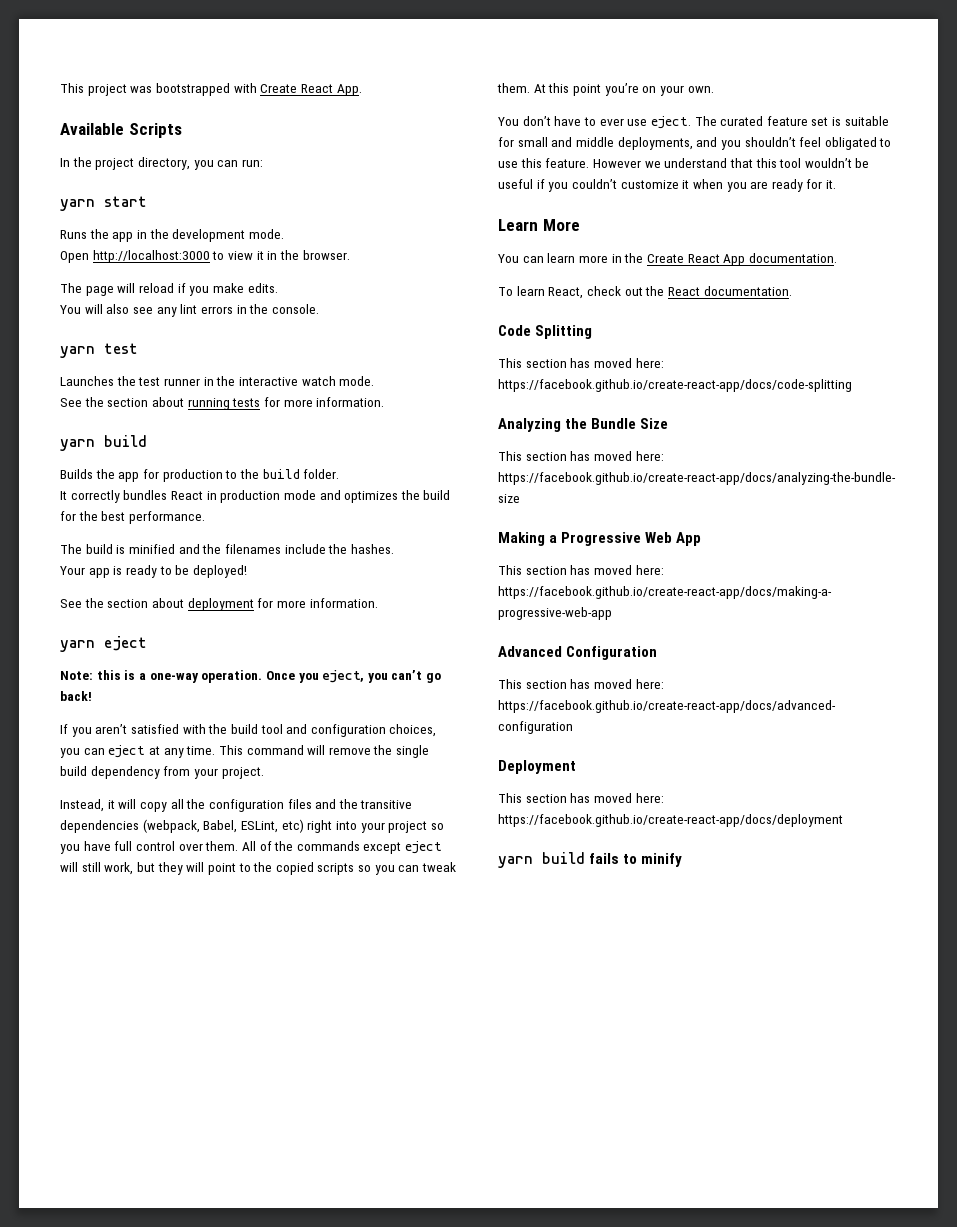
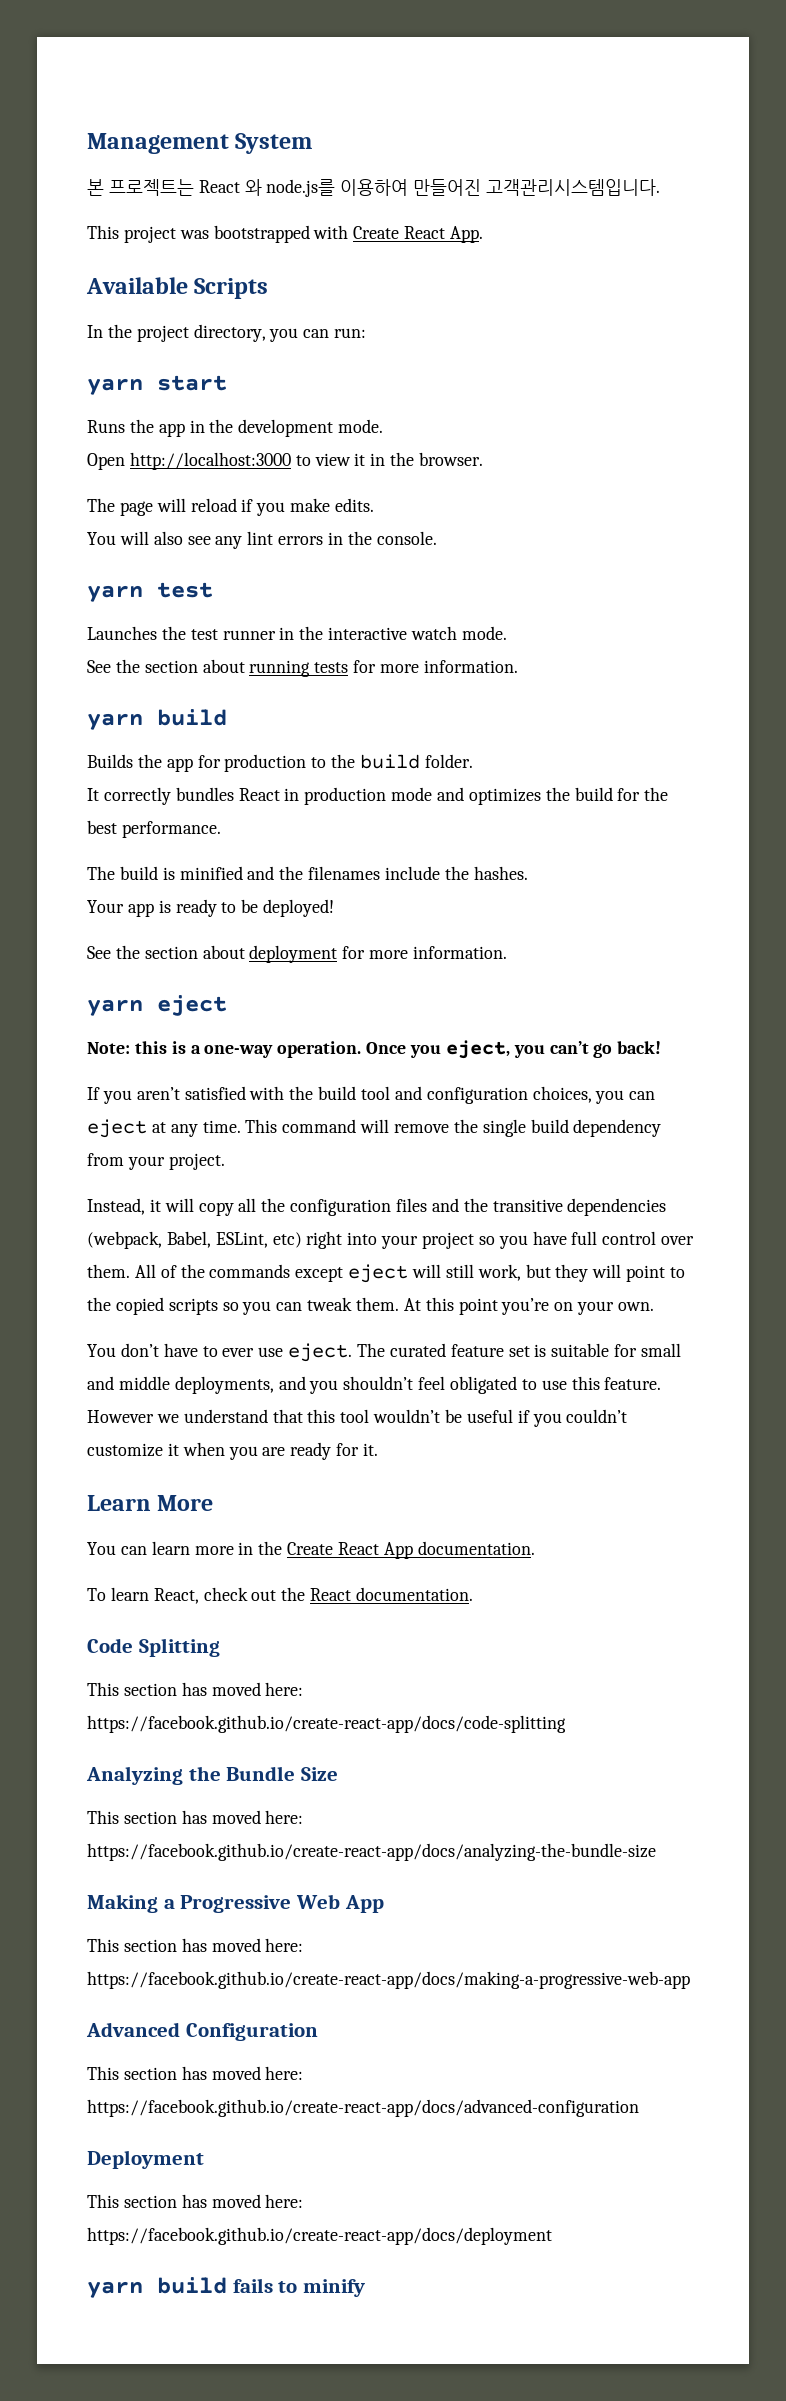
+ Management System
+ 본 프로젝트는 React 와 node.js를 이용하여 만들어진 고객관리시스템입니다.

